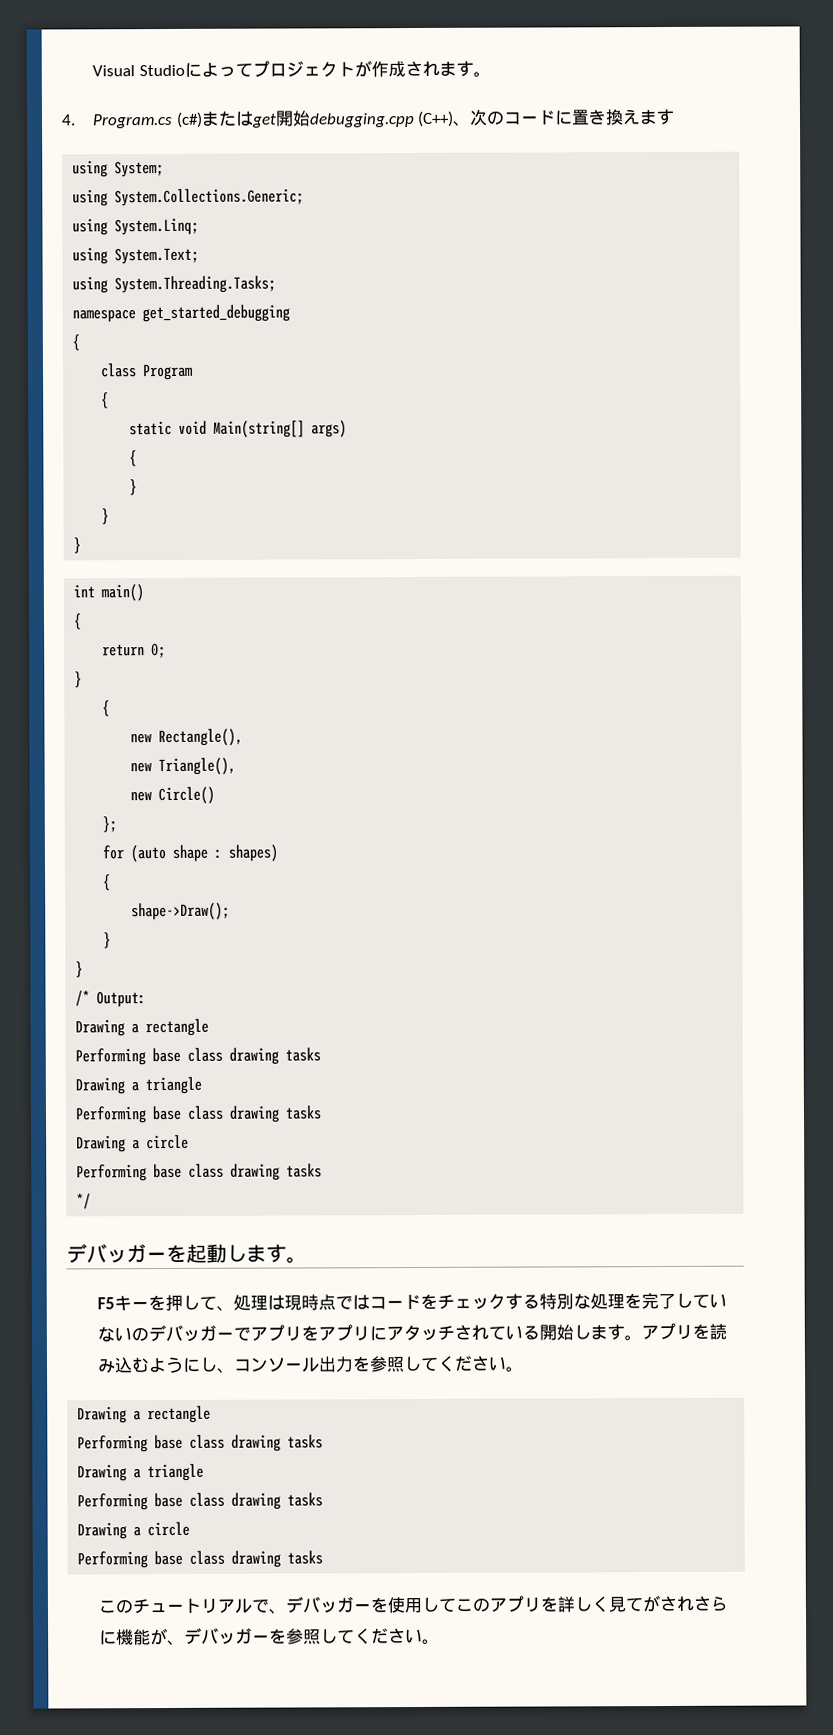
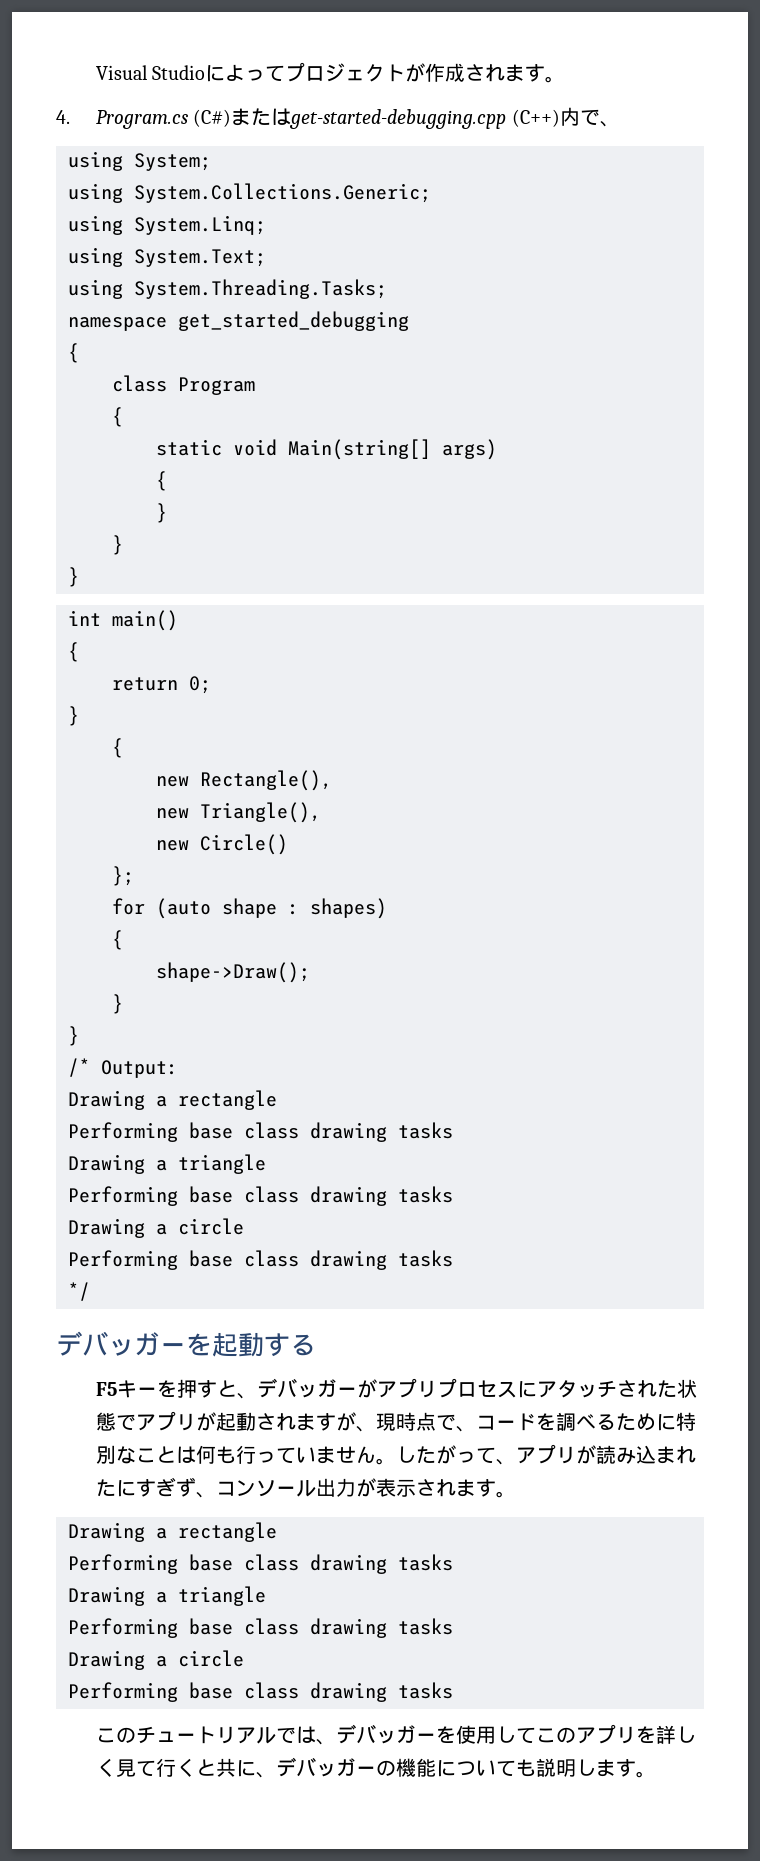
- 4. Program.cs (c#)またはget開始debugging.cpp (C++)、次のコードに置き換えます
+ 4. Program.cs (C#)またはget-started-debugging.cpp (C++)内で、
- デバッガーを起動します。
+ デバッガーを起動する
- F5キーを押して、処理は現時点ではコードをチェックする特別な処理を完了していないのデバッガーでアプリをアプリにアタッチされている開始します。アプリを読み込むようにし、コンソール出力を参照してください。
+ F5キーを押すと、デバッガーがアプリプロセスにアタッチされた状態でアプリが起動されますが、現時点で、コードを調べるために特別なことは何も行っていません。したがって、アプリが読み込まれたにすぎず、コンソール出力が表示されます。
- このチュートリアルで、デバッガーを使用してこのアプリを詳しく見てがされさらに機能が、デバッガーを参照してください。
+ このチュートリアルでは、デバッガーを使用してこのアプリを詳しく見て行くと共に、デバッガーの機能についても説明します。

